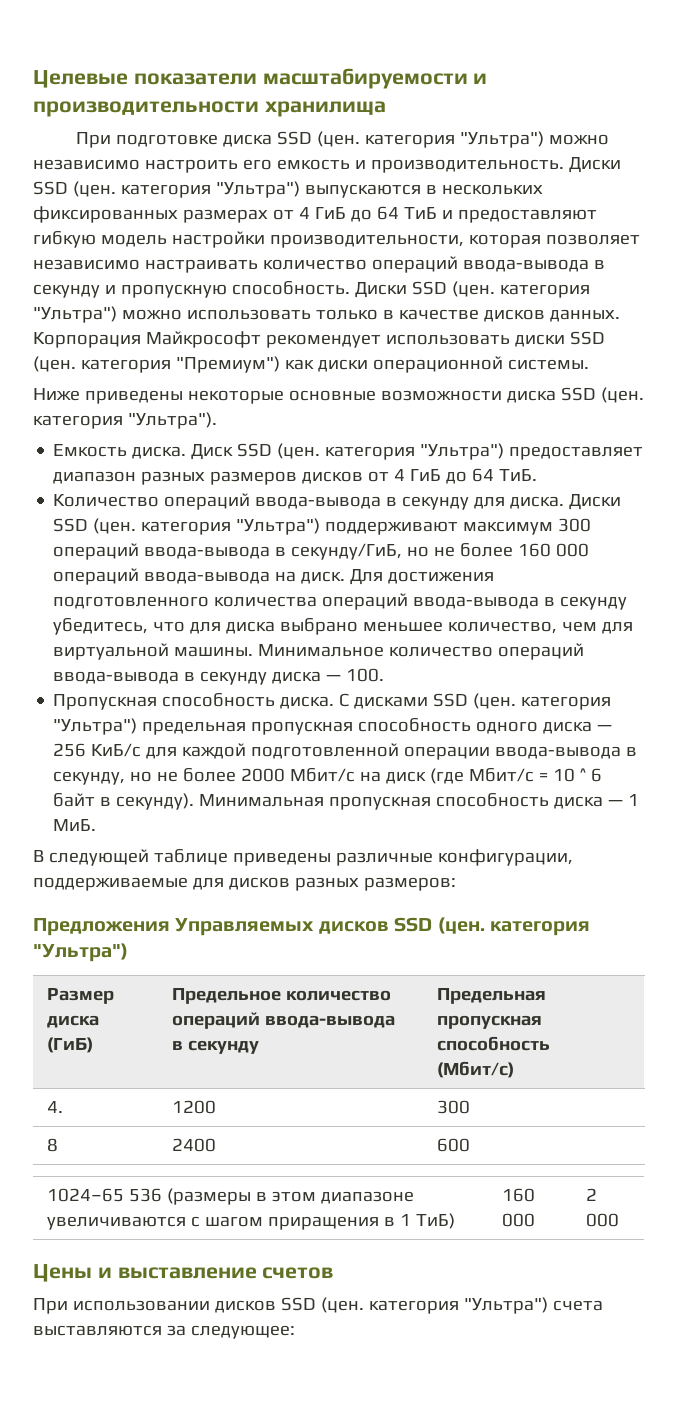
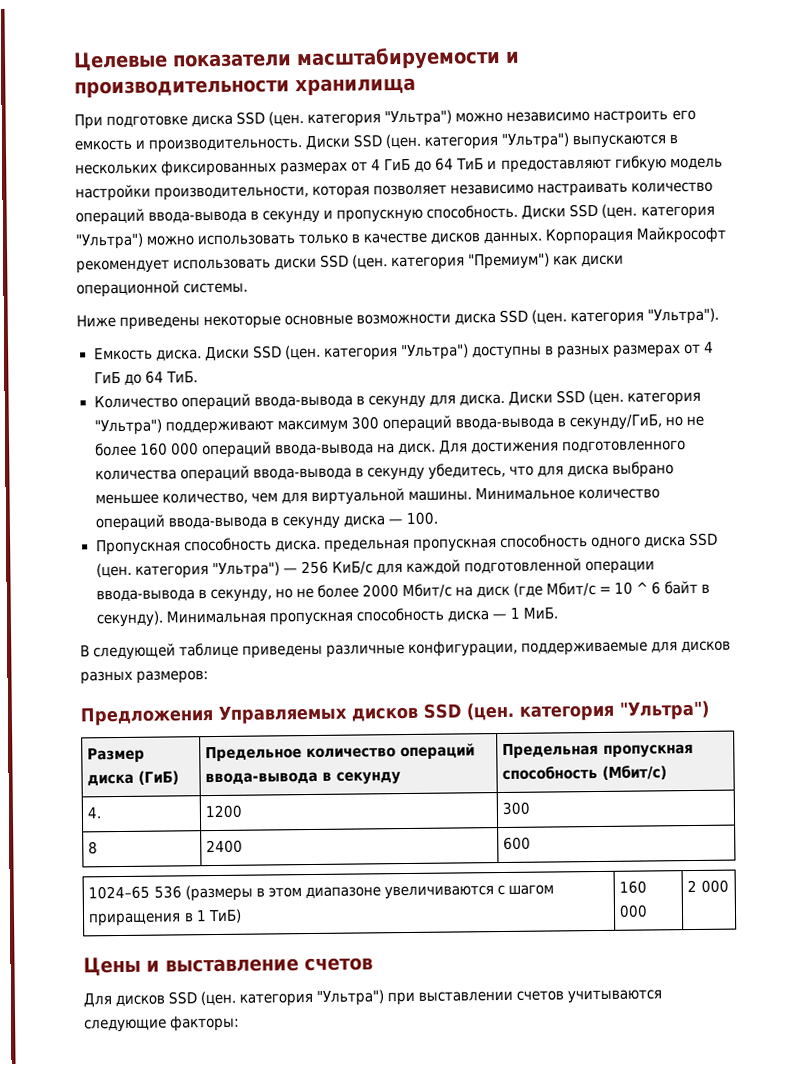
- Диск SSD (цен. категория "Ультра") предоставляет диапазон разных размеров дисков от 4 ГиБ до 64 ТиБ.
+ Диски SSD (цен. категория "Ультра") доступны в разных размерах от 4 ГиБ до 64 ТиБ.
- Пропускная способность диска. С дисками SSD (цен. категория "Ультра") предельная пропускная способность одного диска — 256 КиБ/с для каждой подготовленной операции ввода-вывода в секунду, но не более 2000 Мбит/с на диск (где Мбит/с = 10 ^ 6 байт в секунду).
+ Пропускная способность диска. предельная пропускная способность одного диска SSD (цен. категория "Ультра") — 256 КиБ/с для каждой подготовленной операции ввода-вывода в секунду, но не более 2000 Мбит/с на диск (где Мбит/с = 10 ^ 6 байт в секунду).
- При использовании дисков SSD (цен. категория "Ультра") счета выставляются за следующее:
+ Для дисков SSD (цен. категория "Ультра") при выставлении счетов учитываются следующие факторы:

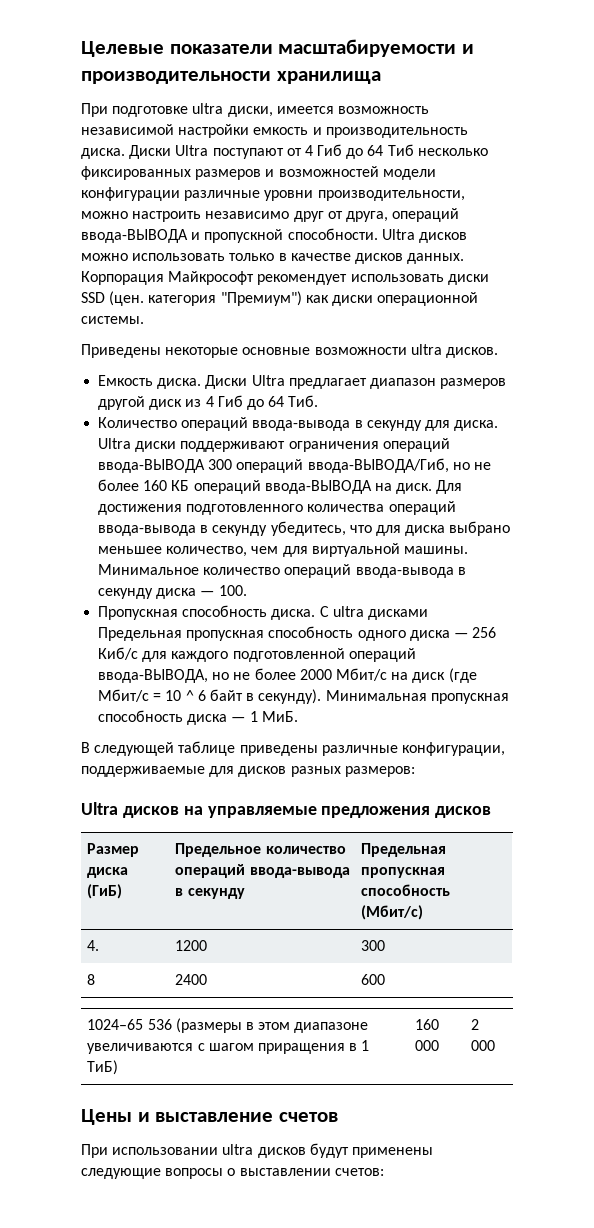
- При подготовке диска SSD (цен. категория "Ультра") можно независимо настроить его емкость и производительность. Диски SSD (цен. категория "Ультра") выпускаются в нескольких фиксированных размерах от 4 ГиБ до 64 TиБ и предоставляют гибкую модель настройки производительности, которая позволяет независимо настраивать количество операций ввода-вывода в секунду и пропускную способность. Диски SSD (цен. категория "Ультра") можно использовать только в качестве дисков данных.
+ При подготовке ultra диски, имеется возможность независимой настройки емкость и производительность диска. Диски Ultra поступают от 4 Гиб до 64 Тиб несколько фиксированных размеров и возможностей модели конфигурации различные уровни производительности, можно настроить независимо друг от друга, операций ввода-ВЫВОДА и пропускной способности. Ultra дисков можно использовать только в качестве дисков данных.
- Ниже приведены некоторые основные возможности диска SSD (цен. категория "Ультра").
- Емкость диска. Диски SSD (цен. категория "Ультра") доступны в разных размерах от 4 ГиБ до 64 ТиБ.
+ Приведены некоторые основные возможности ultra дисков.
+ Емкость диска. Диски Ultra предлагает диапазон размеров другой диск из 4 Гиб до 64 Тиб.
- Диски SSD (цен. категория "Ультра") поддерживают максимум 300 операций ввода-вывода в секунду/ГиБ, но не более 160 000 операций ввода-вывода на диск.
+ Ultra диски поддерживают ограничения операций ввода-ВЫВОДА 300 операций ввода-ВЫВОДА/Гиб, но не более 160 КБ операций ввода-ВЫВОДА на диск.
- Пропускная способность диска. предельная пропускная способность одного диска SSD (цен. категория "Ультра") — 256 КиБ/с для каждой подготовленной операции ввода-вывода в секунду, но не более 2000 Мбит/с на диск (где Мбит/с = 10 ^ 6 байт в секунду).
+ Пропускная способность диска. С ultra дисками Предельная пропускная способность одного диска — 256 Киб/с для каждого подготовленной операций ввода-ВЫВОДА, но не более 2000 Мбит/с на диск (где Мбит/с = 10 ^ 6 байт в секунду).
- Предложения Управляемых дисков SSD (цен. категория "Ультра")
+ Ultra дисков на управляемые предложения дисков
- Для дисков SSD (цен. категория "Ультра") при выставлении счетов учитываются следующие факторы:
+ При использовании ultra дисков будут применены следующие вопросы о выставлении счетов:

